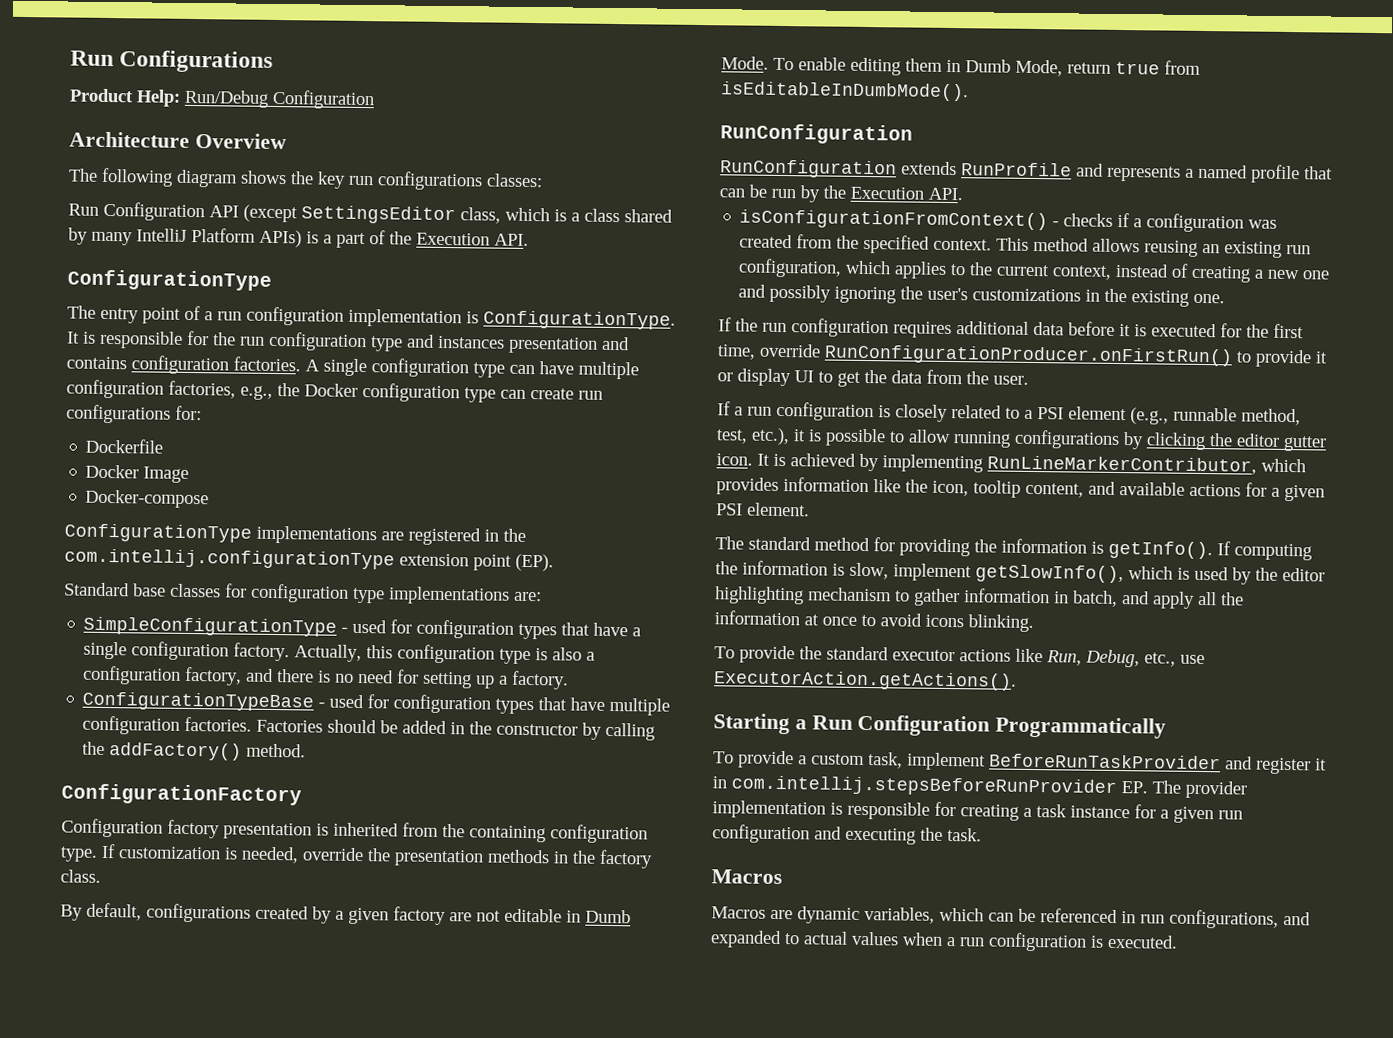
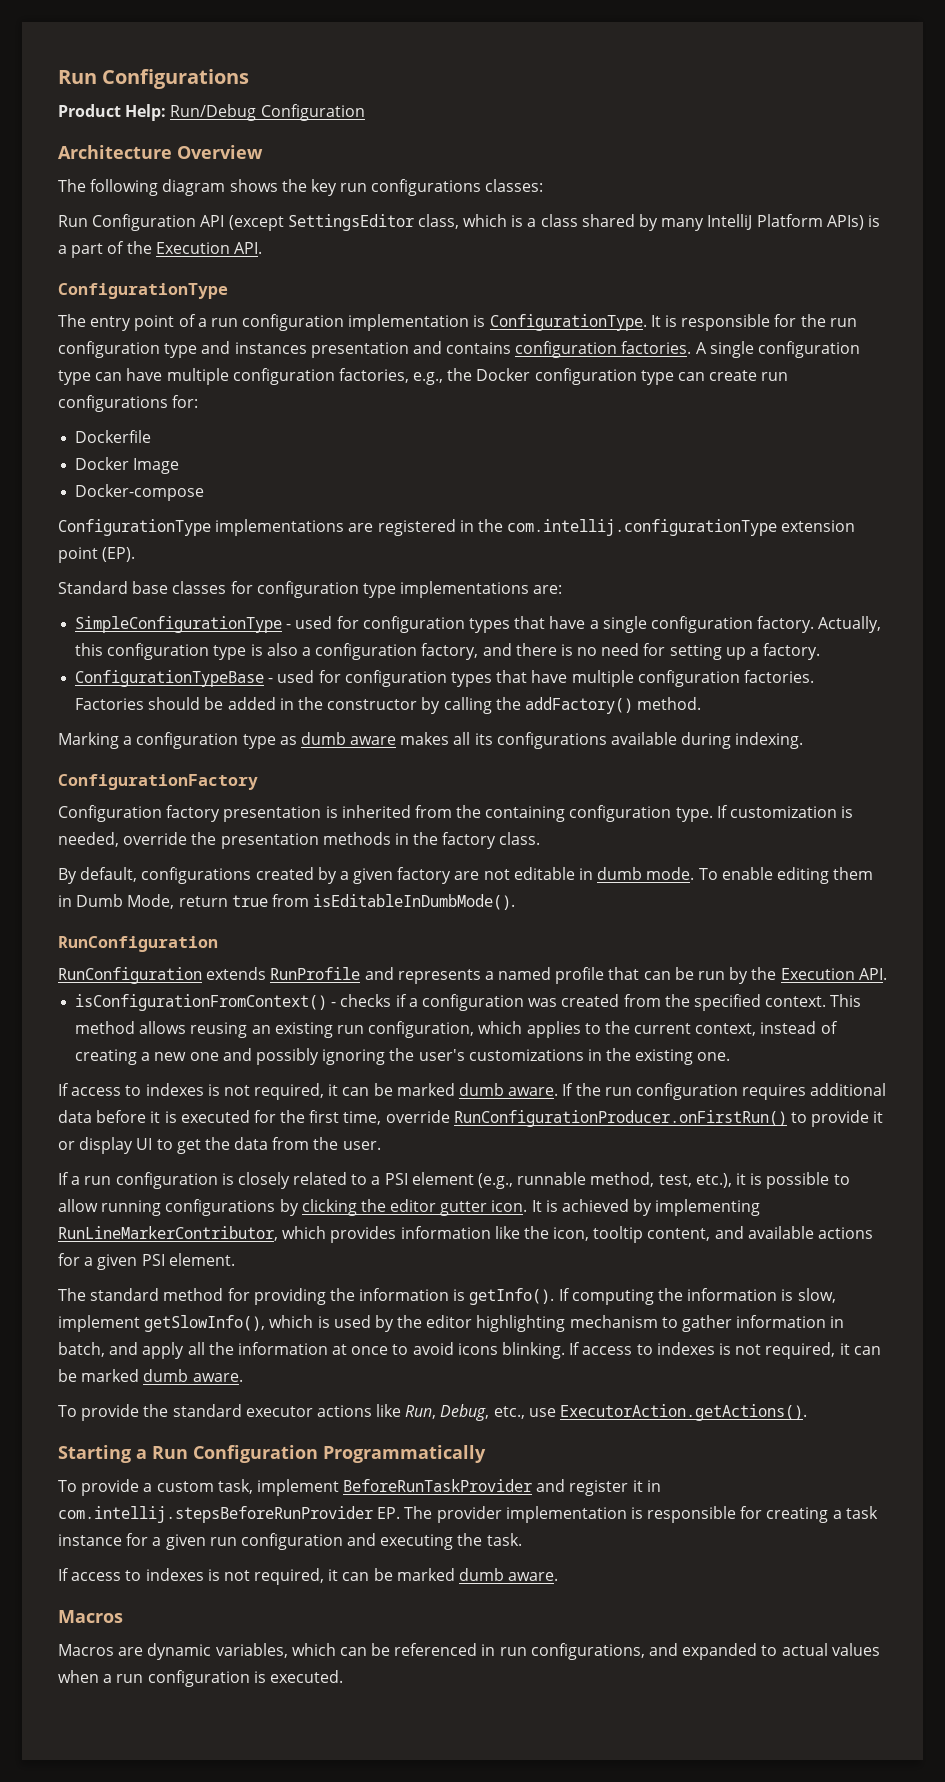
+ Marking a configuration type as dumb aware makes all its configurations available during indexing.
- By default, configurations created by a given factory are not editable in Dumb Mode.
+ By default, configurations created by a given factory are not editable in dumb mode.
- If the run configuration requires additional data before it is executed for the first time, override RunConfigurationProducer.onFirstRun() to provide it or display UI to get the data from the user.
+ If access to indexes is not required, it can be marked dumb aware. If the run configuration requires additional data before it is executed for the first time, override RunConfigurationProducer.onFirstRun() to provide it or display UI to get the data from the user.
- If computing the information is slow, implement getSlowInfo(), which is used by the editor highlighting mechanism to gather information in batch, and apply all the information at once to avoid icons blinking.
+ If computing the information is slow, implement getSlowInfo(), which is used by the editor highlighting mechanism to gather information in batch, and apply all the information at once to avoid icons blinking. If access to indexes is not required, it can be marked dumb aware.
  To provide a custom task, implement BeforeRunTaskProvider and register it in com.intellij.stepsBeforeRunProvider EP. The provider implementation is responsible for creating a task instance for a given run configuration and executing the task.
+ If access to indexes is not required, it can be marked dumb aware.

